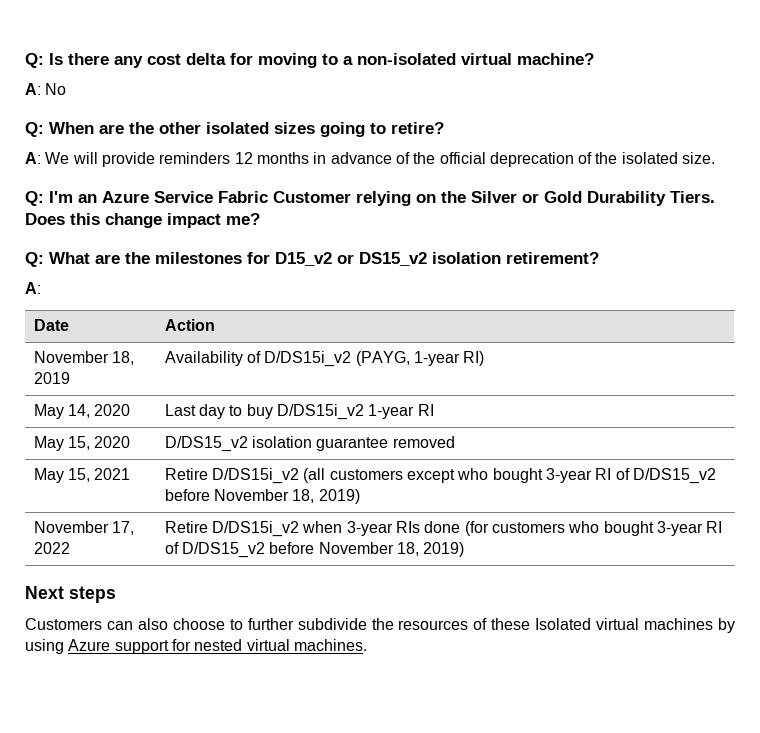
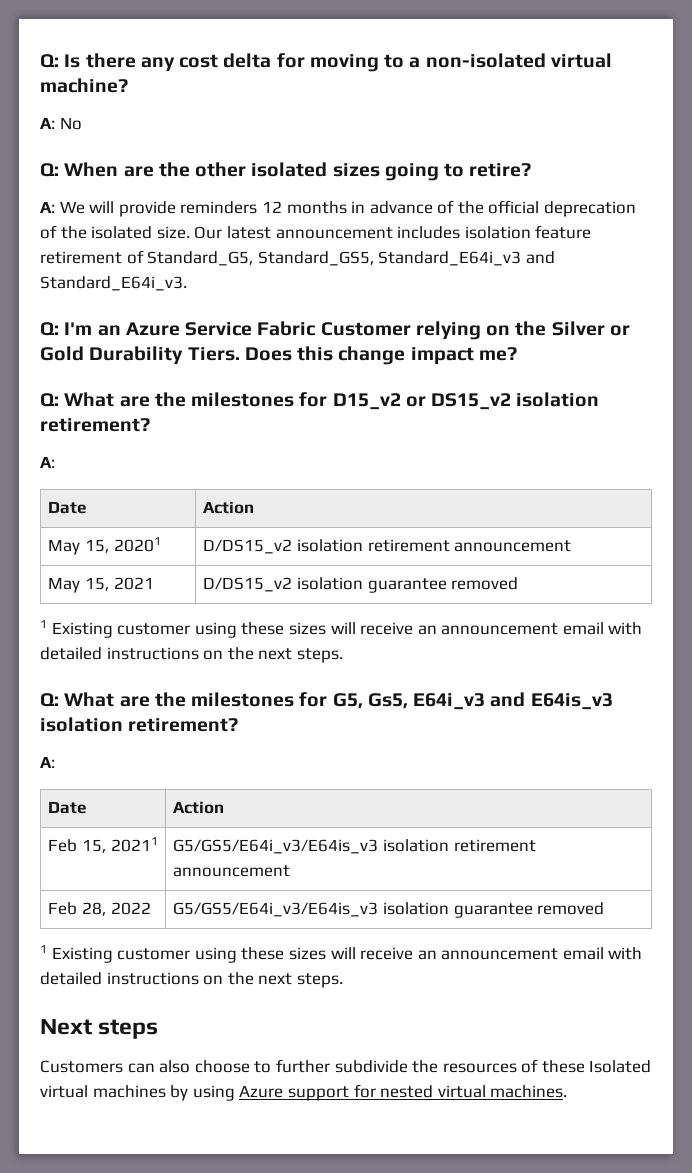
+ Our latest announcement includes isolation feature retirement of Standard_G5, Standard_GS5, Standard_E64i_v3 and Standard_E64i_v3.
- November 18, 2019 | Availability of D/DS15i_v2 (PAYG, 1-year RI)
- May 14, 2020 | Last day to buy D/DS15i_v2 1-year RI
- May 15, 2020 | D/DS15_v2 isolation guarantee removed
- May 15, 2021 | Retire D/DS15i_v2 (all customers except who bought 3-year RI of D/DS15_v2 before November 18, 2019)
- November 17, 2022 | Retire D/DS15i_v2 when 3-year RIs done (for customers who bought 3-year RI of D/DS15_v2 before November 18, 2019)
+ May 15, 20201 | D/DS15_v2 isolation retirement announcement
+ May 15, 2021 | D/DS15_v2 isolation guarantee removed
+ 1 Existing customer using these sizes will receive an announcement email with detailed instructions on the next steps.
+ Q: What are the milestones for G5, Gs5, E64i_v3 and E64is_v3 isolation retirement?
+ A:
+ Date | Action
+ Feb 15, 20211 | G5/GS5/E64i_v3/E64is_v3 isolation retirement announcement
+ Feb 28, 2022 | G5/GS5/E64i_v3/E64is_v3 isolation guarantee removed
+ 1 Existing customer using these sizes will receive an announcement email with detailed instructions on the next steps.

